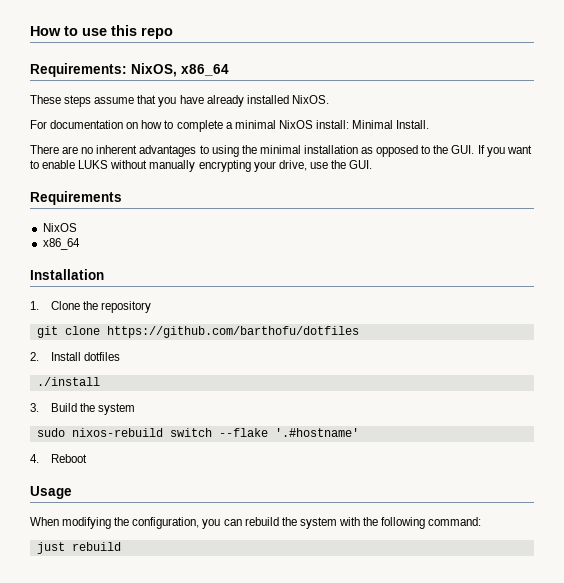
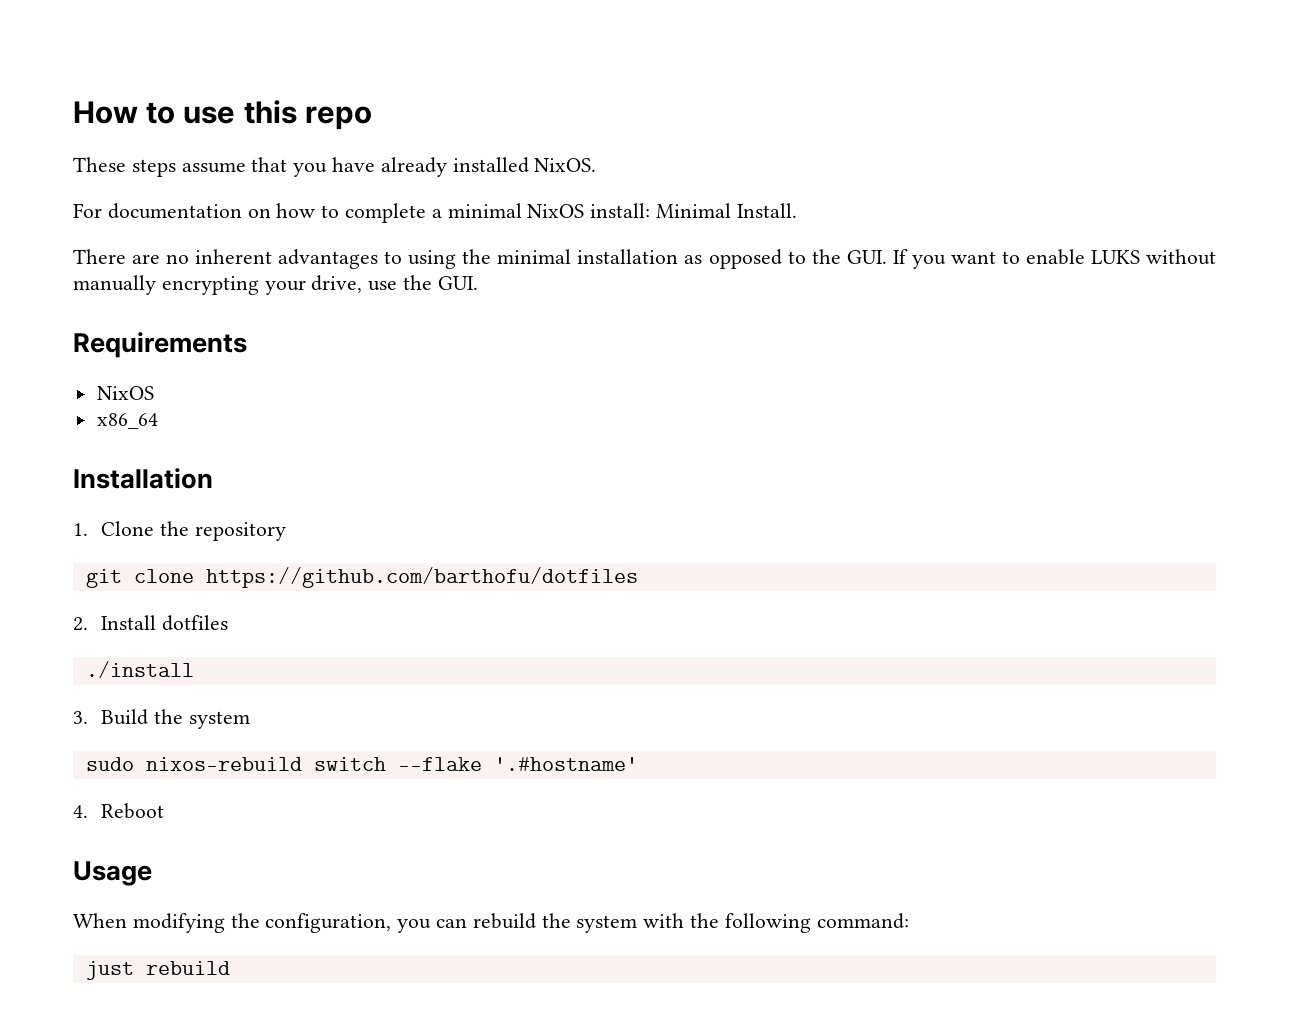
- Requirements: NixOS, x86_64

